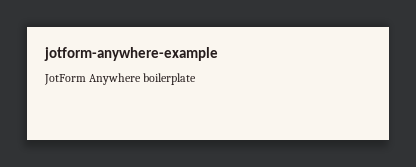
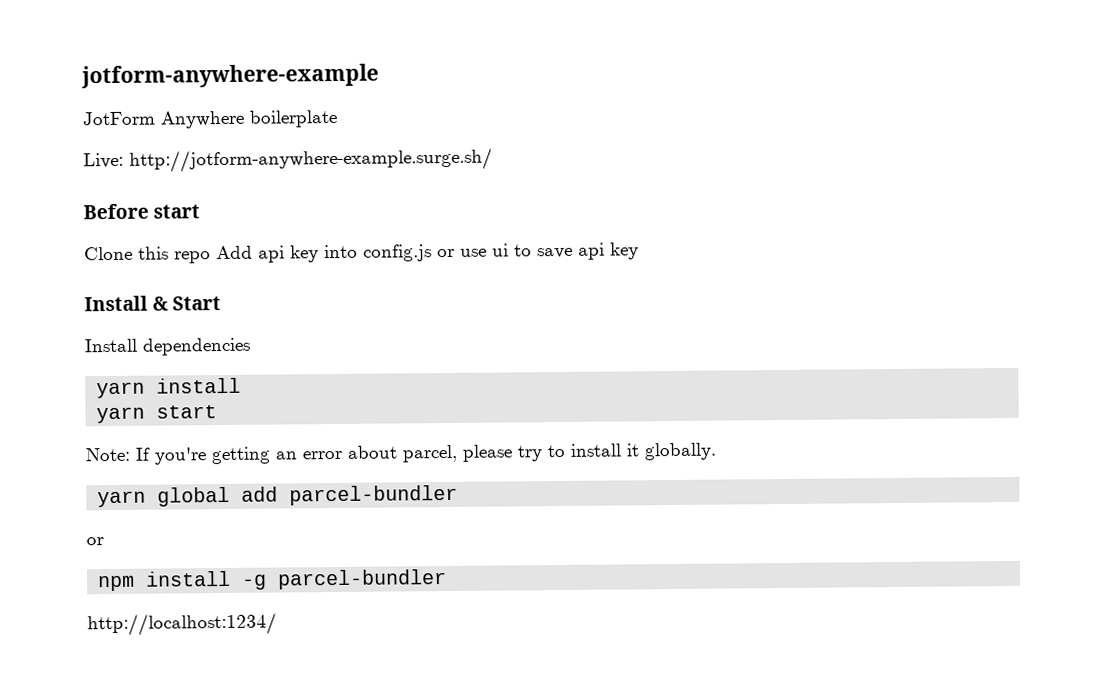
+ Live: http://jotform-anywhere-example.surge.sh/
+ Before start
+ Clone this repo Add api key into config.js or use ui to save api key
+ Install & Start
+ Install dependencies
+ yarn install
+ yarn start
+ Note: If you're getting an error about parcel, please try to install it globally.
+ yarn global add parcel-bundler
+ or
+ npm install -g parcel-bundler
+ http://localhost:1234/

